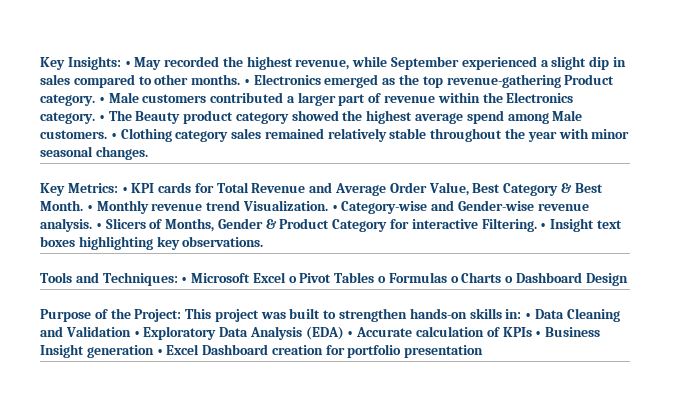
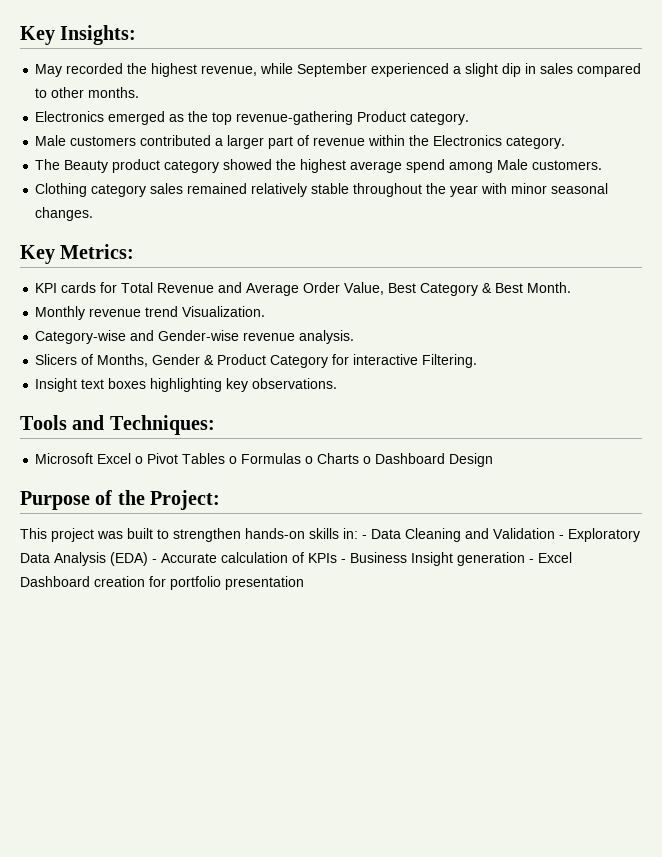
- Key Insights: • May recorded the highest revenue, while September experienced a slight dip in sales compared to other months. • Electronics emerged as the top revenue-gathering Product category. • Male customers contributed a larger part of revenue within the Electronics category. • The Beauty product category showed the highest average spend among Male customers. • Clothing category sales remained relatively stable throughout the year with minor seasonal changes.
+ Key Insights:
+ May recorded the highest revenue, while September experienced a slight dip in sales compared to other months.
+ Electronics emerged as the top revenue-gathering Product category.
+ Male customers contributed a larger part of revenue within the Electronics category.
+ The Beauty product category showed the highest average spend among Male customers.
+ Clothing category sales remained relatively stable throughout the year with minor seasonal changes.
- Key Metrics: • KPI cards for Total Revenue and Average Order Value, Best Category & Best Month. • Monthly revenue trend Visualization. • Category-wise and Gender-wise revenue analysis. • Slicers of Months, Gender & Product Category for interactive Filtering. • Insight text boxes highlighting key observations.
+ Key Metrics:
+ KPI cards for Total Revenue and Average Order Value, Best Category & Best Month.
+ Monthly revenue trend Visualization.
+ Category-wise and Gender-wise revenue analysis.
+ Slicers of Months, Gender & Product Category for interactive Filtering.
+ Insight text boxes highlighting key observations.
- Tools and Techniques: • Microsoft Excel o Pivot Tables o Formulas o Charts o Dashboard Design
+ Tools and Techniques:
+ Microsoft Excel o Pivot Tables o Formulas o Charts o Dashboard Design
- Purpose of the Project: This project was built to strengthen hands-on skills in: • Data Cleaning and Validation • Exploratory Data Analysis (EDA) • Accurate calculation of KPIs • Business Insight generation • Excel Dashboard creation for portfolio presentation
+ Purpose of the Project:
+ This project was built to strengthen hands-on skills in: - Data Cleaning and Validation - Exploratory Data Analysis (EDA) - Accurate calculation of KPIs - Business Insight generation - Excel Dashboard creation for portfolio presentation

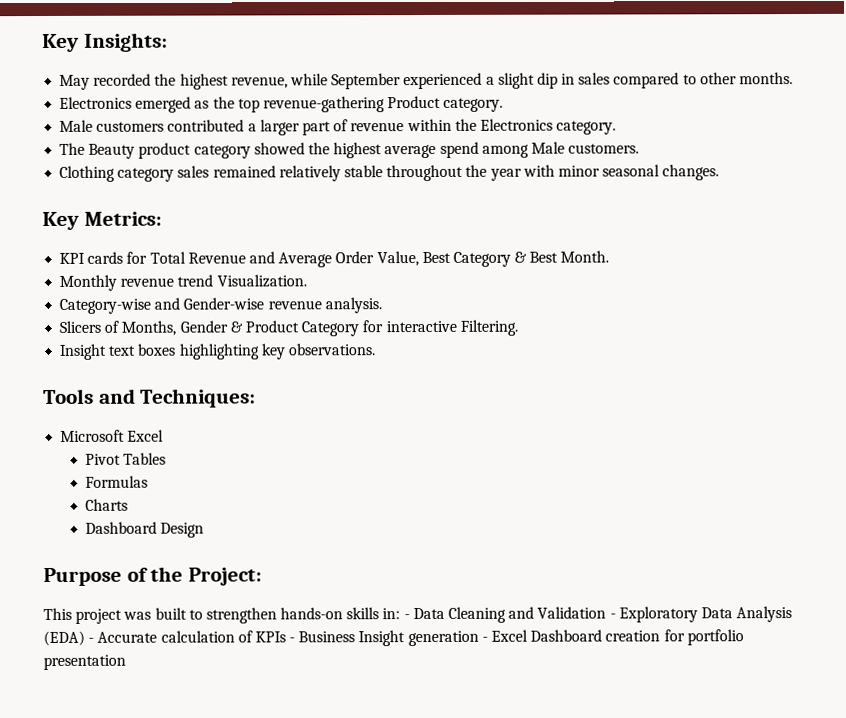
- Microsoft Excel o Pivot Tables o Formulas o Charts o Dashboard Design
+ Microsoft Excel
+ Pivot Tables
+ Formulas
+ Charts
+ Dashboard Design

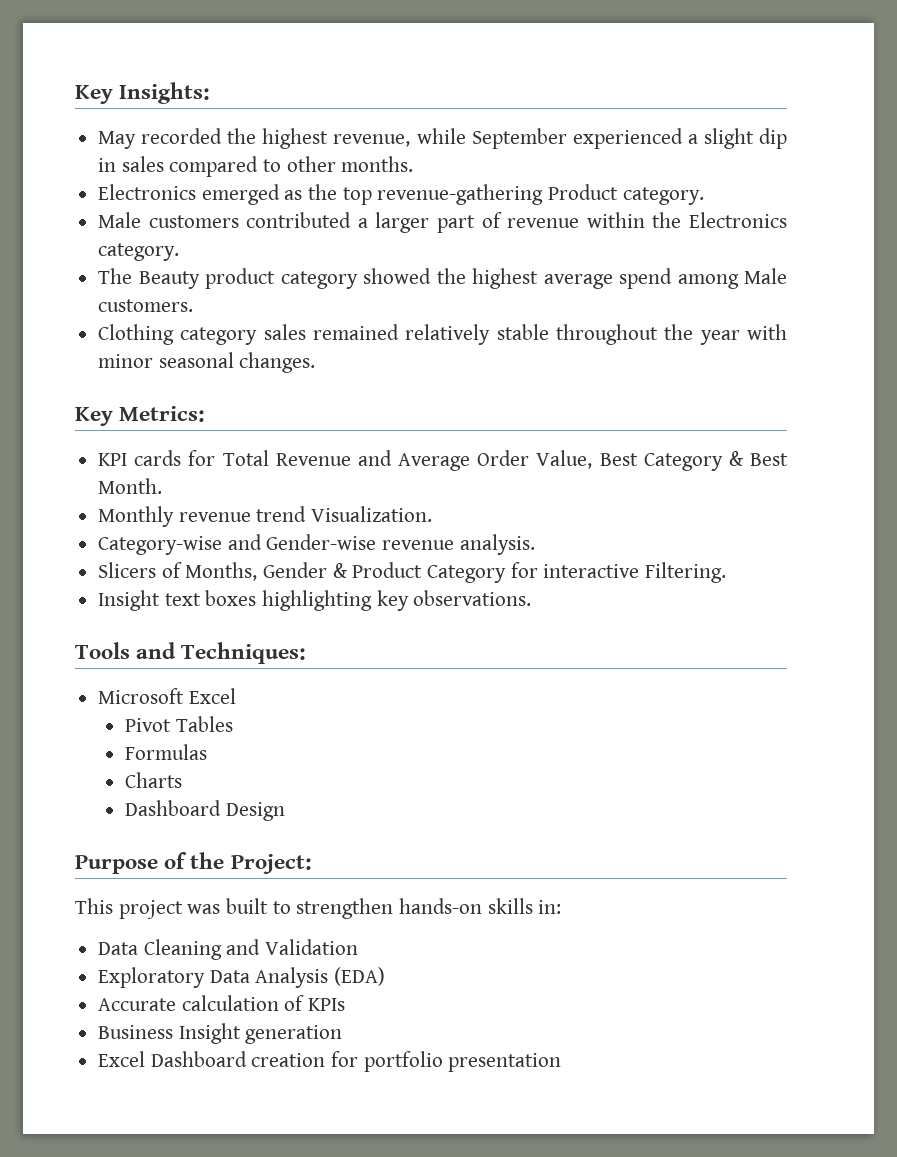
- This project was built to strengthen hands-on skills in: - Data Cleaning and Validation - Exploratory Data Analysis (EDA) - Accurate calculation of KPIs - Business Insight generation - Excel Dashboard creation for portfolio presentation
+ This project was built to strengthen hands-on skills in:
+ Data Cleaning and Validation
+ Exploratory Data Analysis (EDA)
+ Accurate calculation of KPIs
+ Business Insight generation
+ Excel Dashboard creation for portfolio presentation

